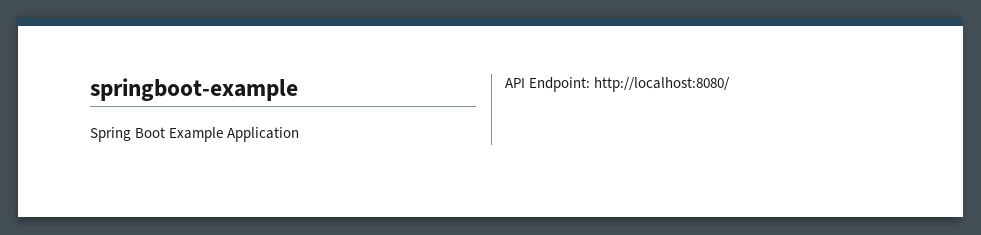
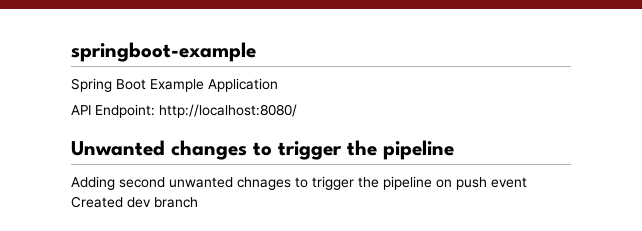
+ Unwanted changes to trigger the pipeline
+ Adding second unwanted chnages to trigger the pipeline on push event Created dev branch

